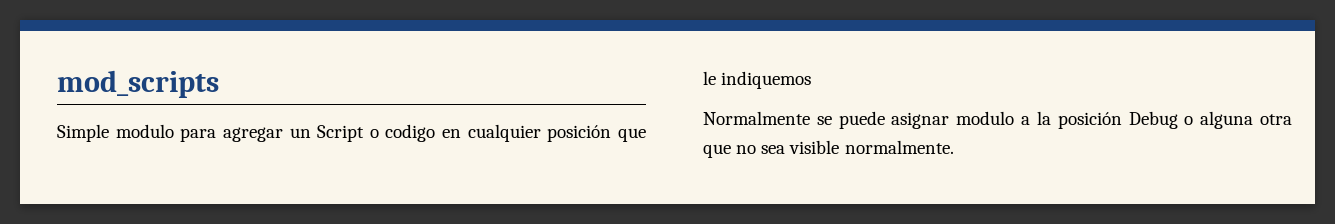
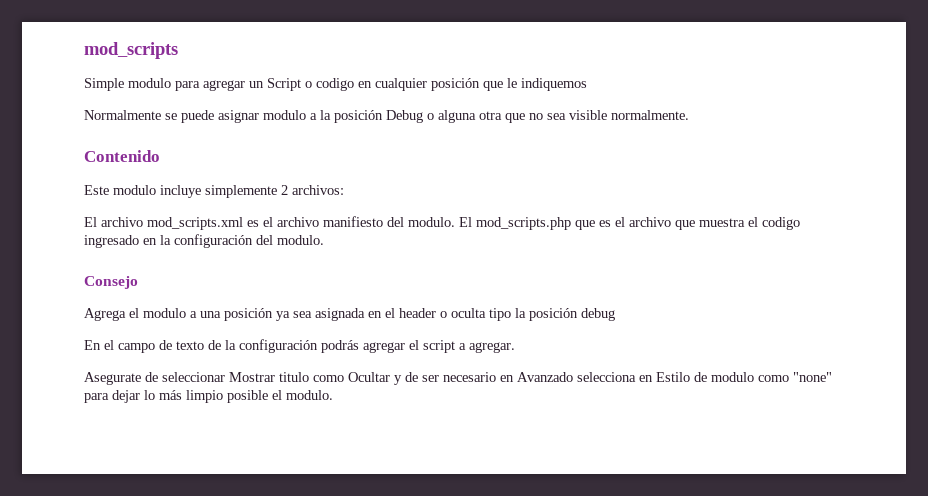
+ Contenido
+ Este modulo incluye simplemente 2 archivos:
+ El archivo mod_scripts.xml es el archivo manifiesto del modulo. El mod_scripts.php que es el archivo que muestra el codigo ingresado en la configuración del modulo.
+ Consejo
+ Agrega el modulo a una posición ya sea asignada en el header o oculta tipo la posición debug
+ En el campo de texto de la configuración podrás agregar el script a agregar.
+ Asegurate de seleccionar Mostrar titulo como Ocultar y de ser necesario en Avanzado selecciona en Estilo de modulo como "none" para dejar lo más limpio posible el modulo.

